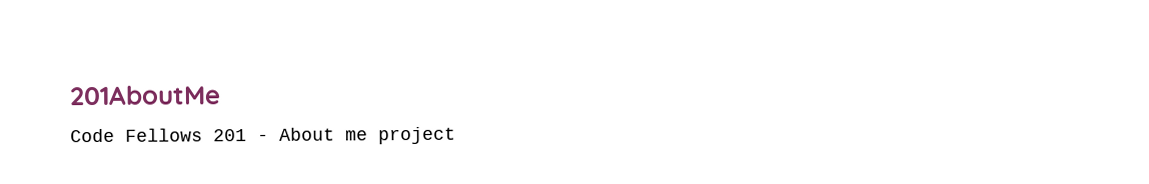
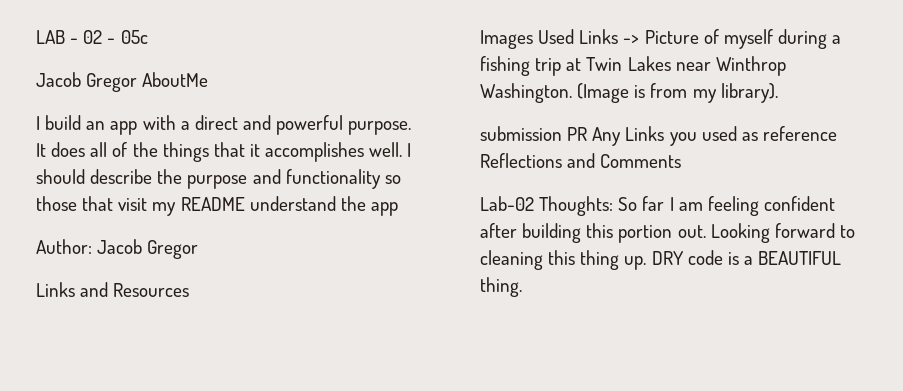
- 201AboutMe
- Code Fellows 201 - About me project
+ LAB - 02 - 05c
+ Jacob Gregor AboutMe
+ I build an app with a direct and powerful purpose. It does all of the things that it accomplishes well. I should describe the purpose and functionality so those that visit my README understand the app
+ Author: Jacob Gregor
+ Links and Resources
+ Images Used Links -> Picture of myself during a fishing trip at Twin Lakes near Winthrop Washington. (Image is from my library).
+ submission PR Any Links you used as reference Reflections and Comments
+ Lab-02 Thoughts: So far I am feeling confident after building this portion out. Looking forward to cleaning this thing up. DRY code is a BEAUTIFUL thing.

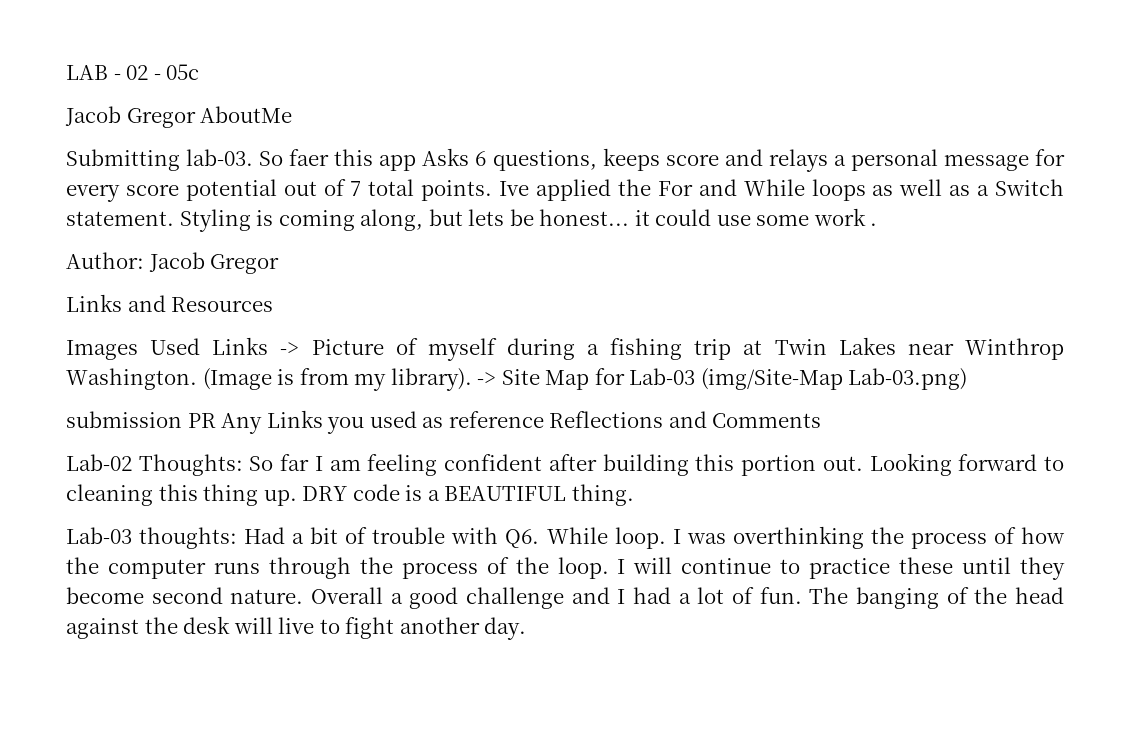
- I build an app with a direct and powerful purpose. It does all of the things that it accomplishes well. I should describe the purpose and functionality so those that visit my README understand the app
+ Submitting lab-03. So faer this app Asks 6 questions, keeps score and relays a personal message for every score potential out of 7 total points. Ive applied the For and While loops as well as a Switch statement. Styling is coming along, but lets be honest... it could use some work .
+ -> Site Map for Lab-03 (img/Site-Map Lab-03.png)
+ Lab-03 thoughts: Had a bit of trouble with Q6. While loop. I was overthinking the process of how the computer runs through the process of the loop. I will continue to practice these until they become second nature. Overall a good challenge and I had a lot of fun. The banging of the head against the desk will live to fight another day.

